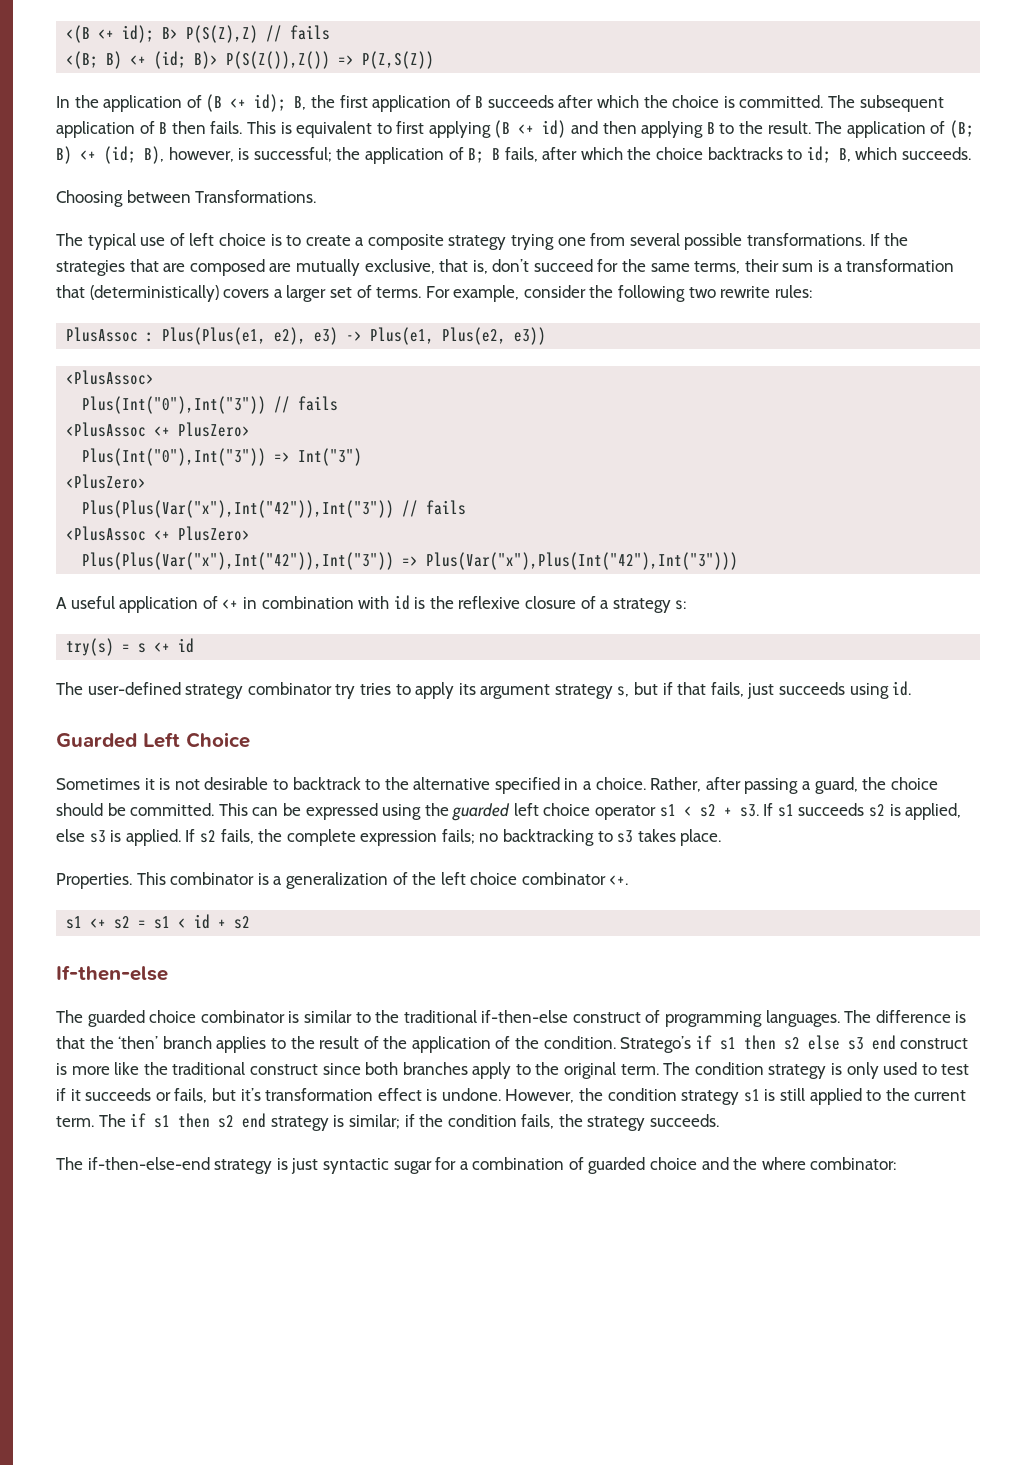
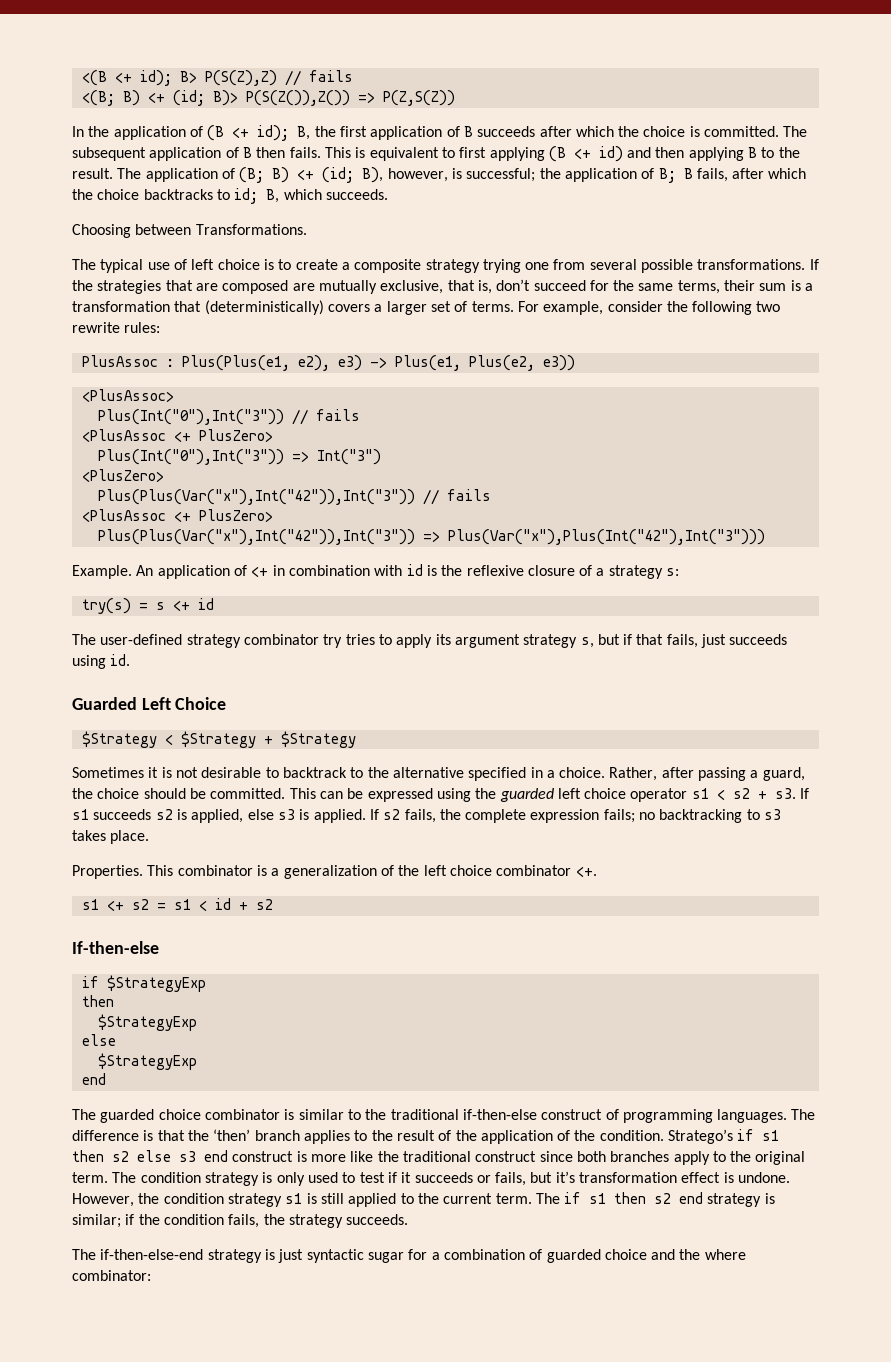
- A useful application of <+ in combination with id is the reflexive closure of a strategy s:
+ Example. An application of <+ in combination with id is the reflexive closure of a strategy s:
+ $Strategy < $Strategy + $Strategy
+ if $StrategyExp
+ then
+ $StrategyExp
+ else
+ $StrategyExp
+ end

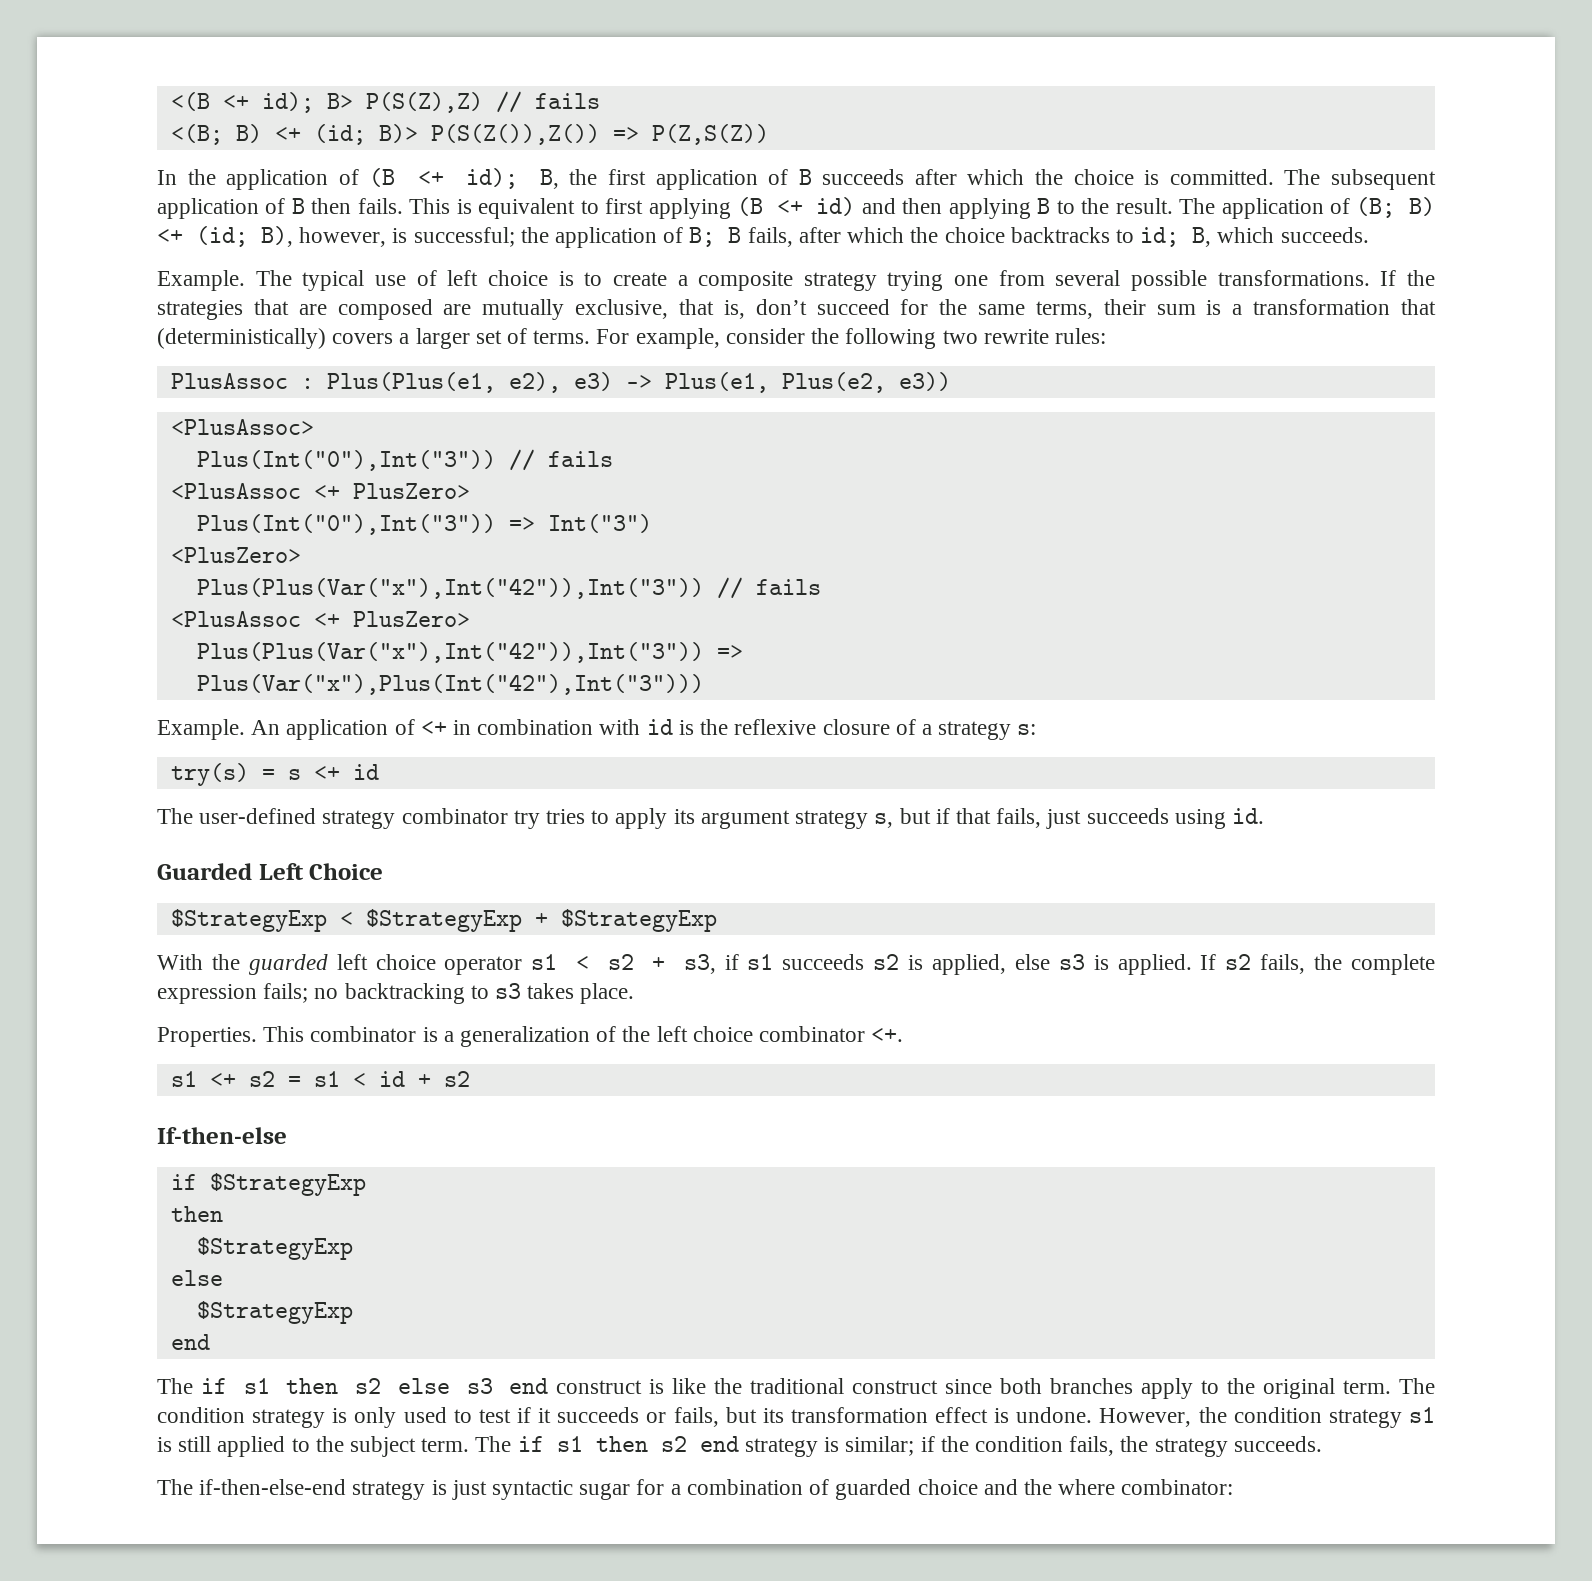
- Choosing between Transformations.
- The typical use of left choice is to create a composite strategy trying one from several possible transformations.
+ Example. The typical use of left choice is to create a composite strategy trying one from several possible transformations.
- Plus(Plus(Var("x"),Int("42")),Int("3")) => Plus(Var("x"),Plus(Int("42"),Int("3")))
+ Plus(Plus(Var("x"),Int("42")),Int("3")) =>
+ Plus(Var("x"),Plus(Int("42"),Int("3")))
- $Strategy < $Strategy + $Strategy
- Sometimes it is not desirable to backtrack to the alternative specified in a choice. Rather, after passing a guard, the choice should be committed. This can be expressed using the guarded left choice operator s1 < s2 + s3. If s1 succeeds s2 is applied, else s3 is applied.
+ $StrategyExp < $StrategyExp + $StrategyExp
+ With the guarded left choice operator s1 < s2 + s3, if s1 succeeds s2 is applied, else s3 is applied.
- The guarded choice combinator is similar to the traditional if-then-else construct of programming languages. The difference is that the ‘then’ branch applies to the result of the application of the condition. Stratego’s if s1 then s2 else s3 end construct is more like the traditional construct since both branches apply to the original term.
+ The if s1 then s2 else s3 end construct is like the traditional construct since both branches apply to the original term.
- The condition strategy is only used to test if it succeeds or fails, but it’s transformation effect is undone.
+ The condition strategy is only used to test if it succeeds or fails, but its transformation effect is undone.
- However, the condition strategy s1 is still applied to the current term.
+ However, the condition strategy s1 is still applied to the subject term.

